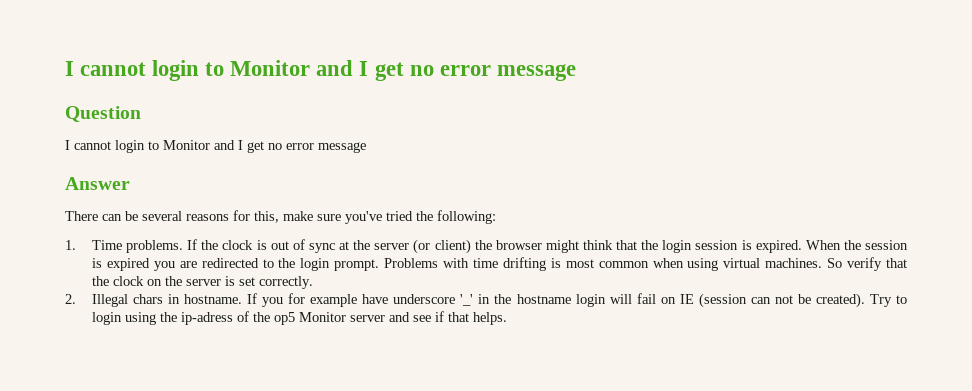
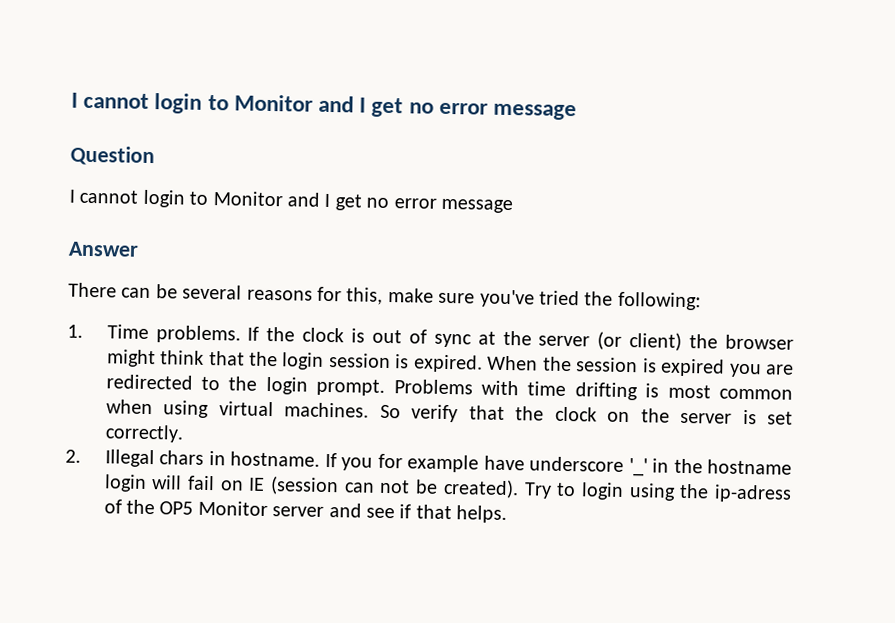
- Try to login using the ip-adress of the op5 Monitor server and see if that helps.
+ Try to login using the ip-adress of the OP5 Monitor server and see if that helps.

